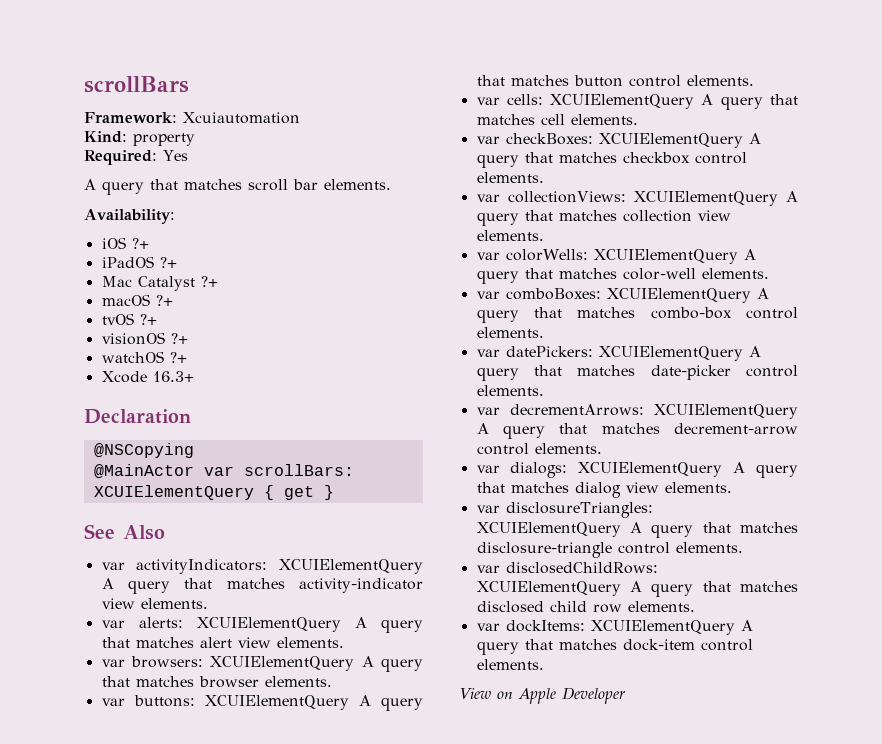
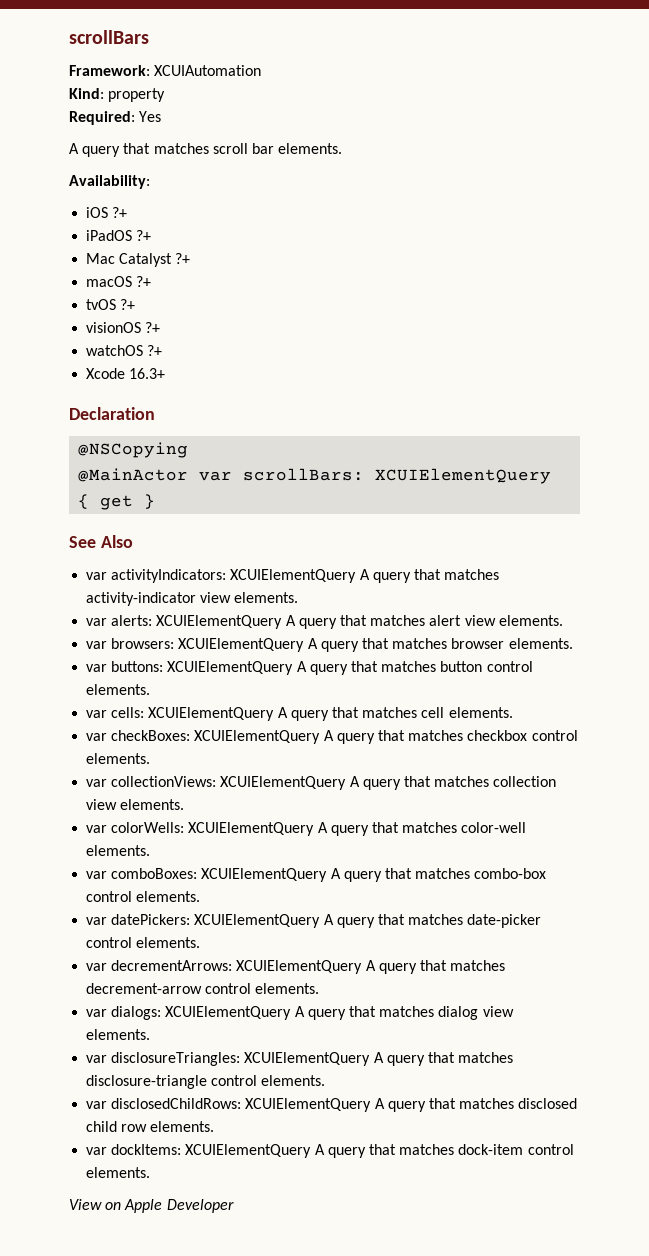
- Framework: Xcuiautomation
+ Framework: XCUIAutomation

